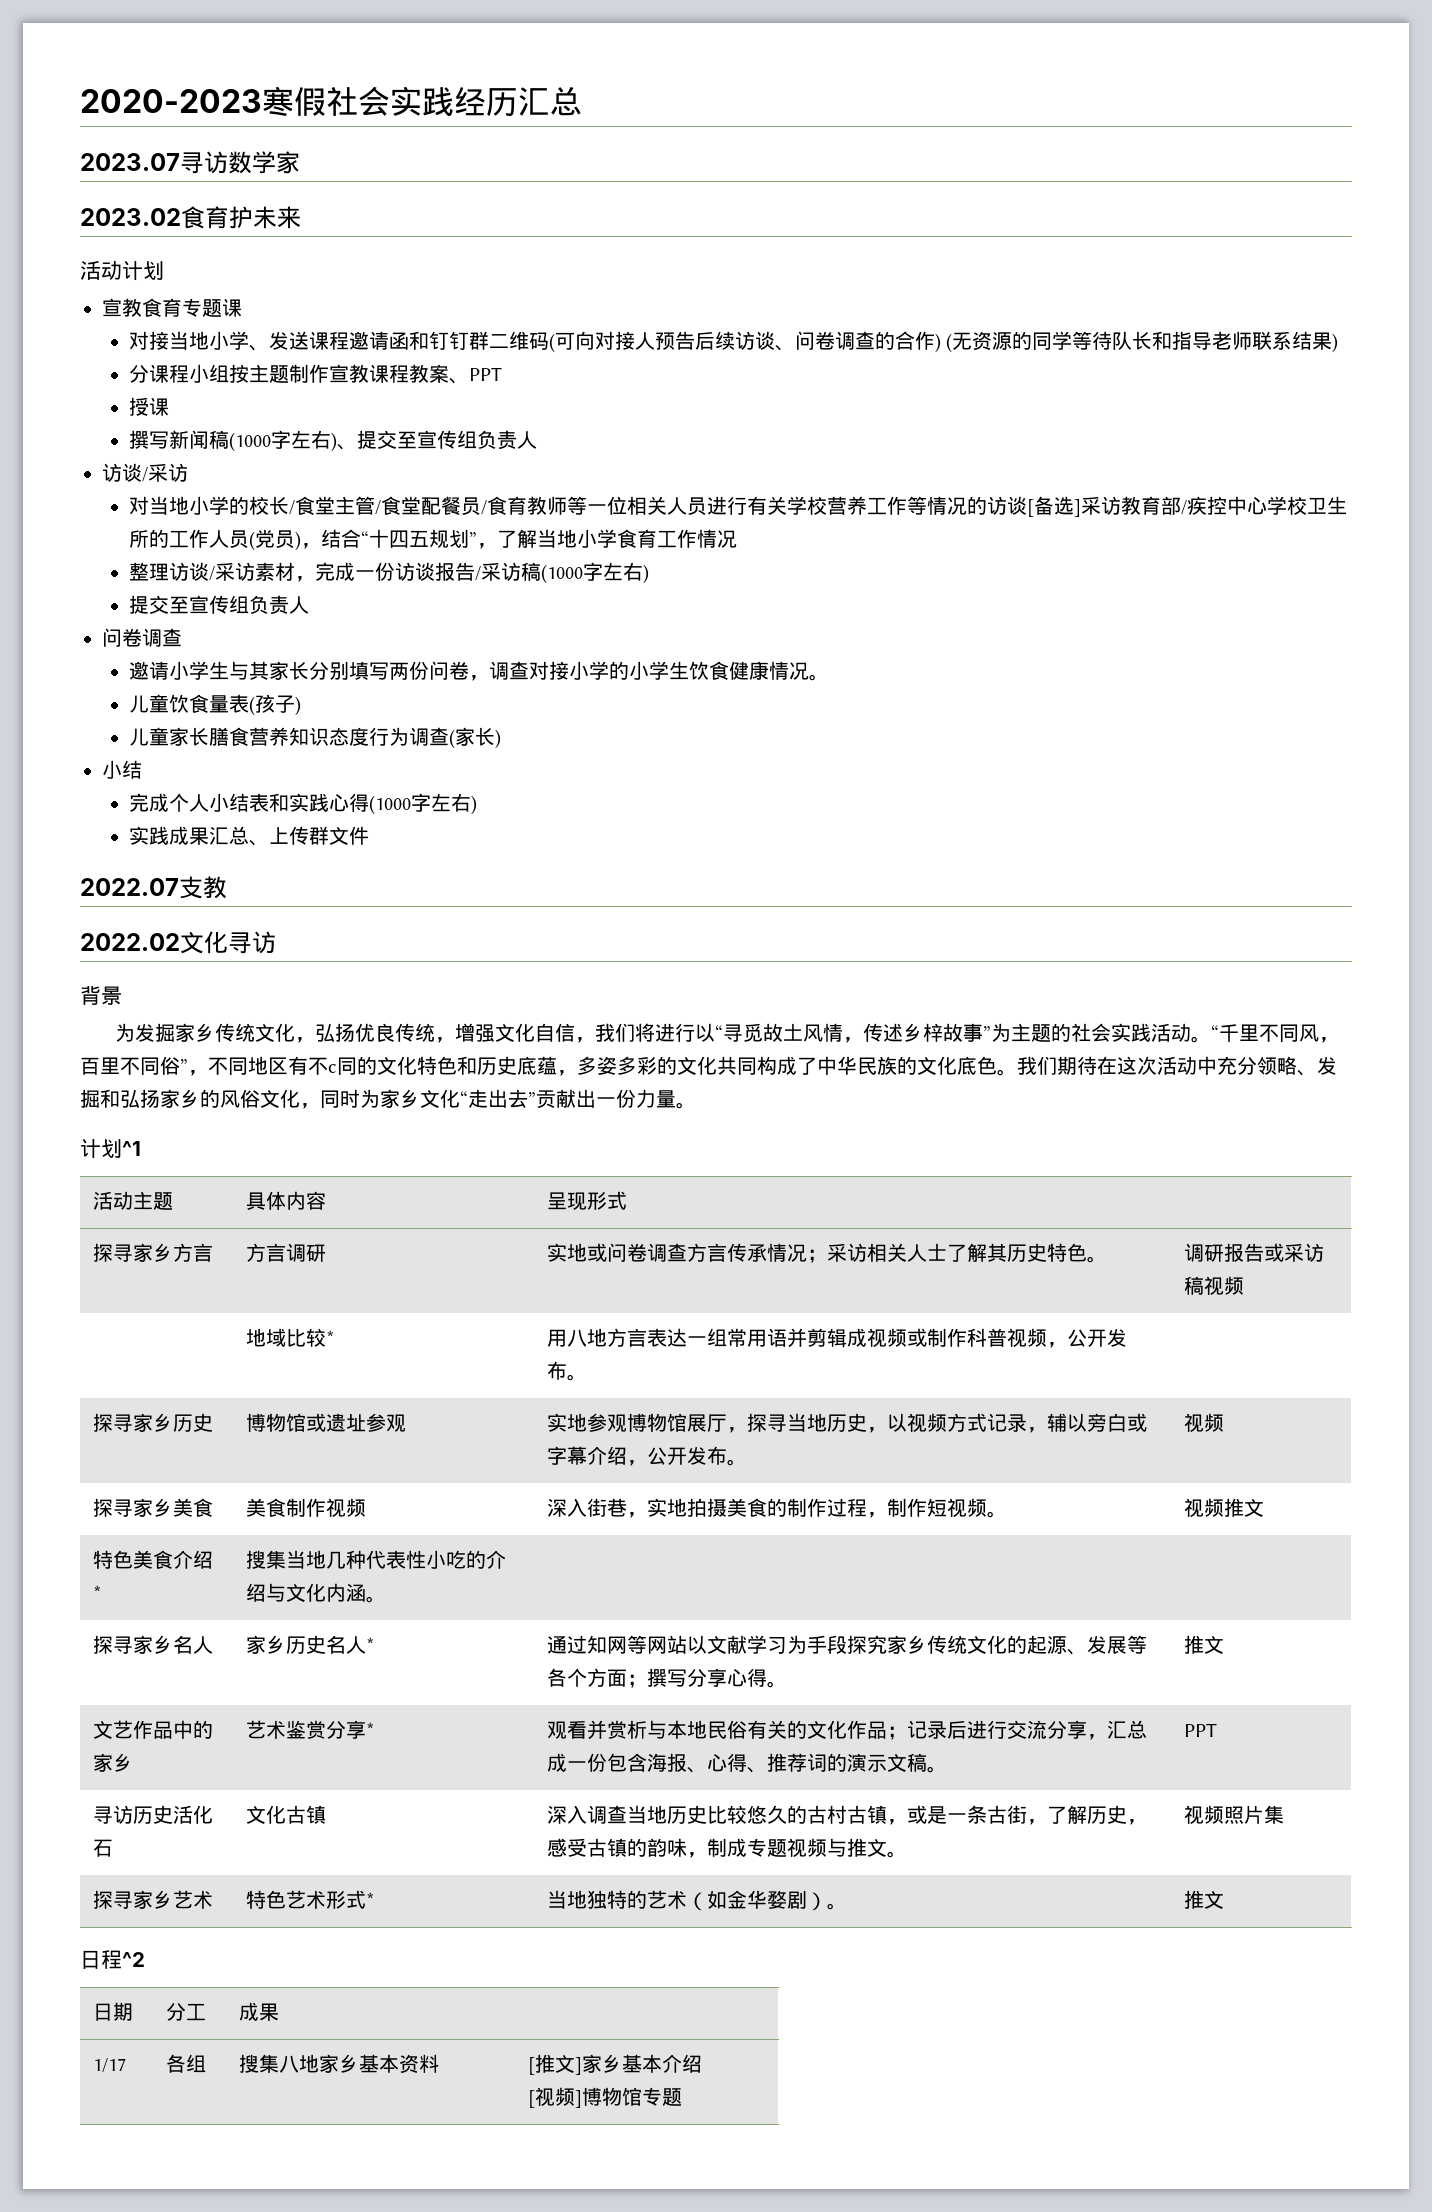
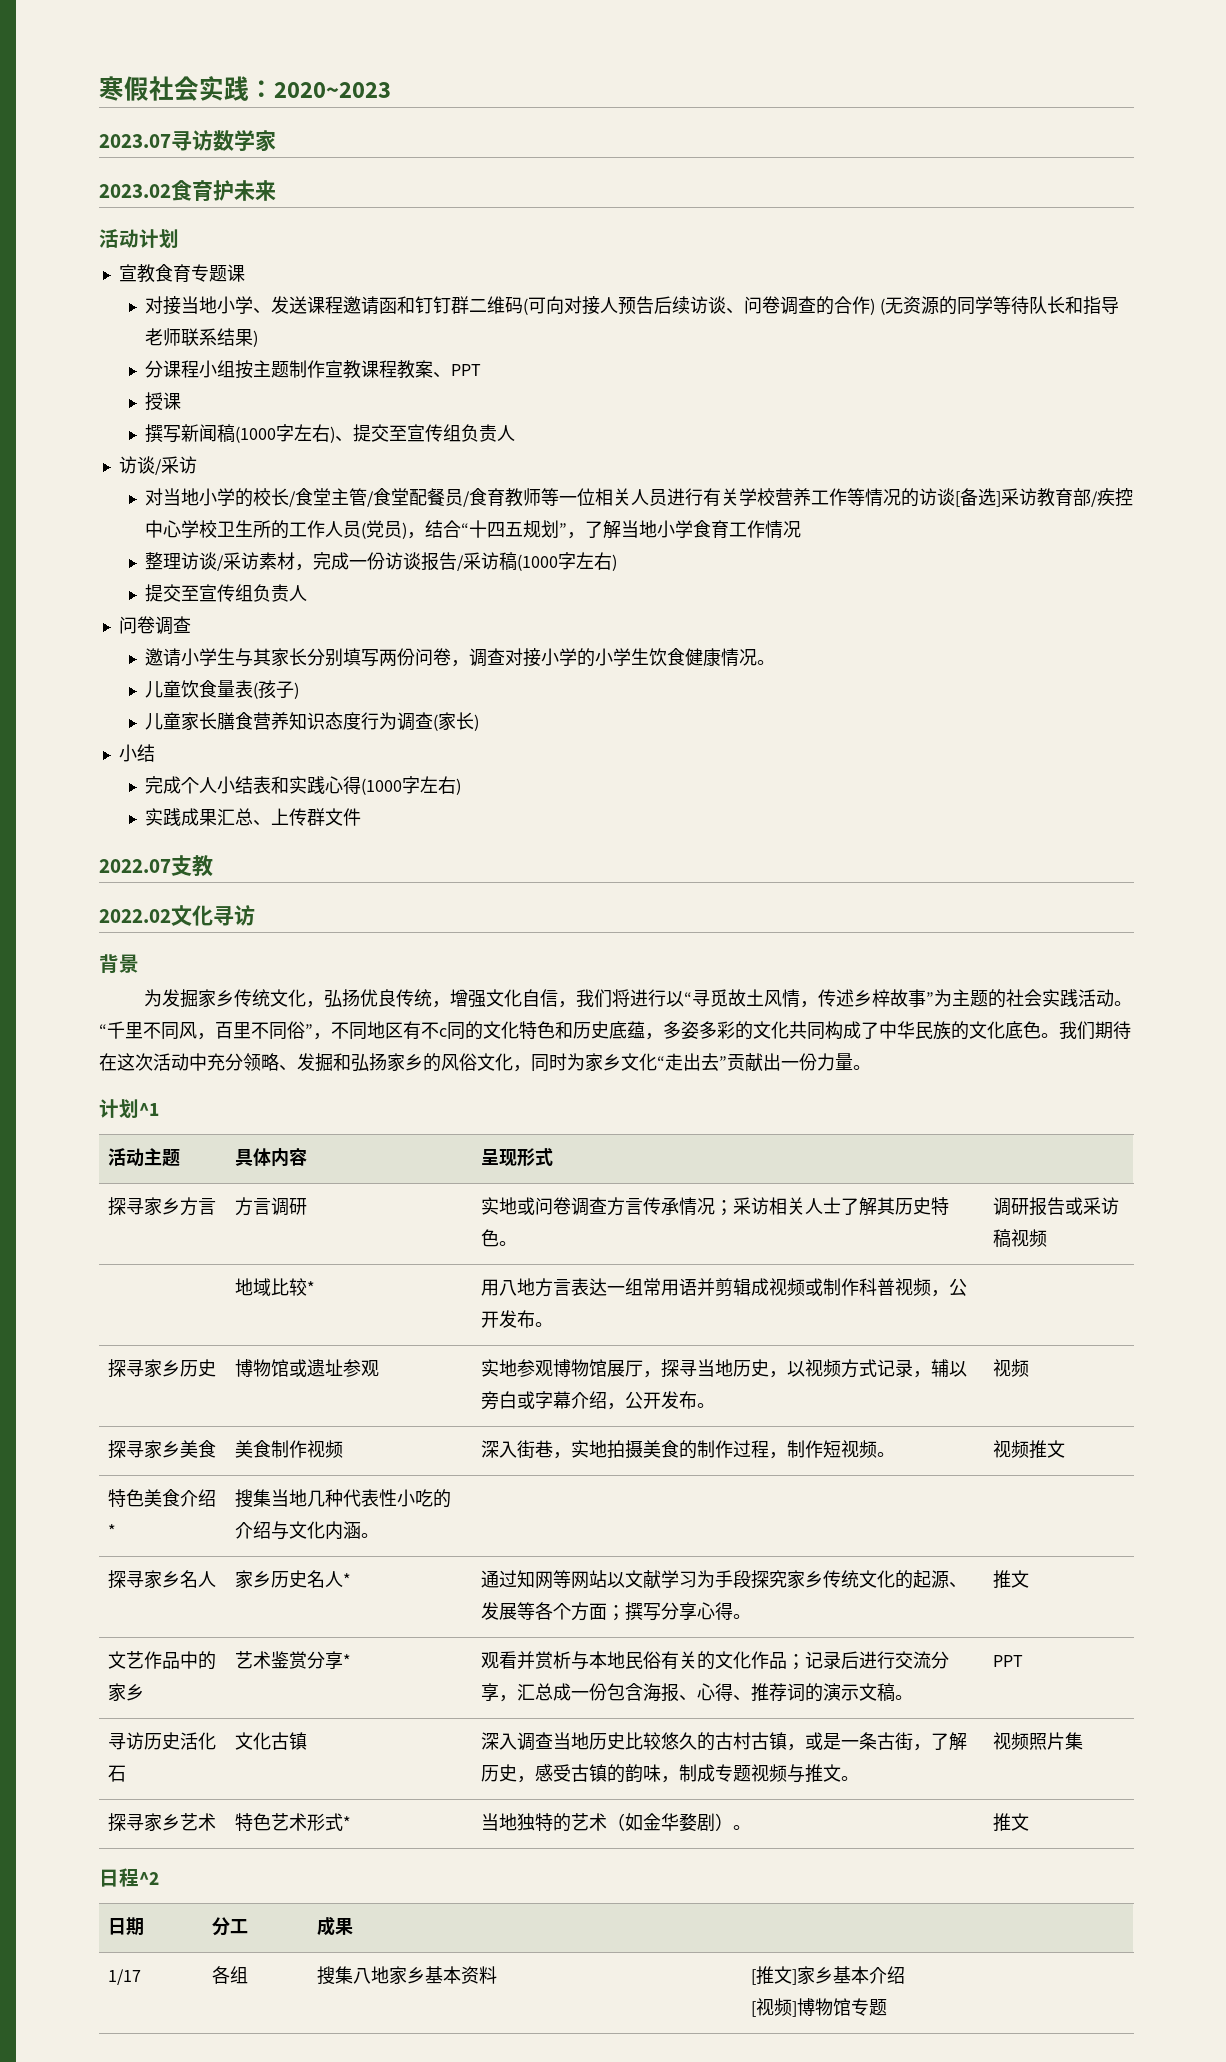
- 2020-2023寒假社会实践经历汇总
+ 寒假社会实践：2020~2023

